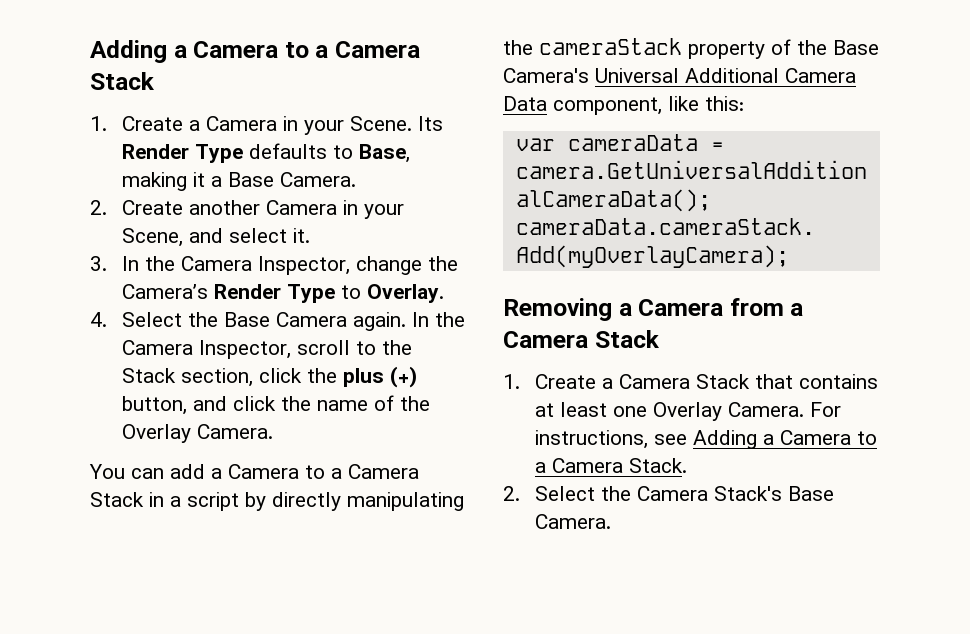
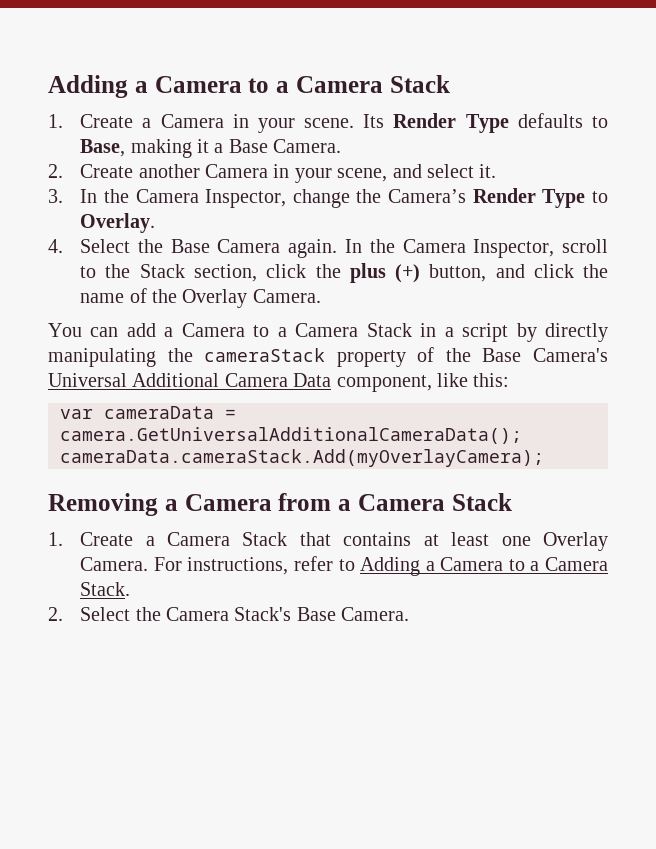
- 1. Create a Camera in your Scene.
+ 1. Create a Camera in your scene.
- 2. Create another Camera in your Scene, and select it.
+ 2. Create another Camera in your scene, and select it.
- For instructions, see Adding a Camera to a Camera Stack.
+ For instructions, refer to Adding a Camera to a Camera Stack.

